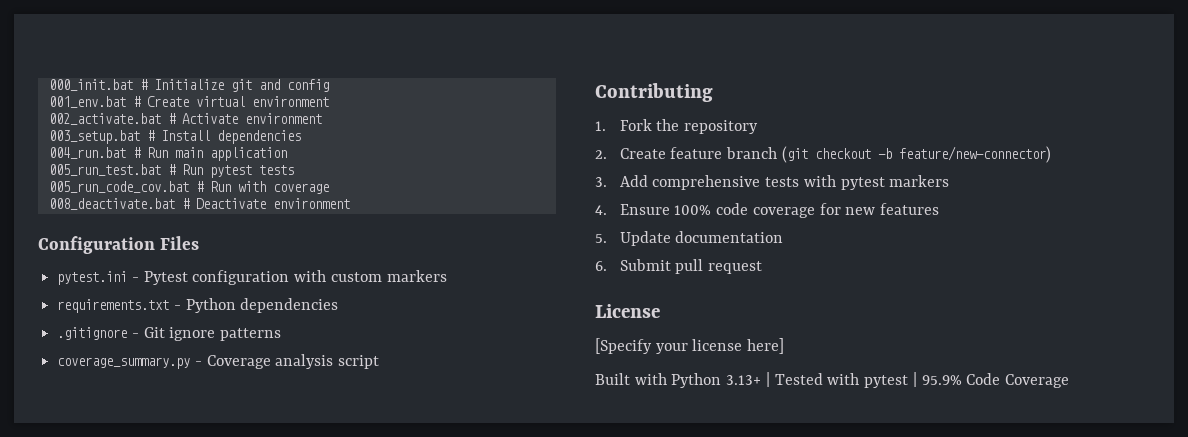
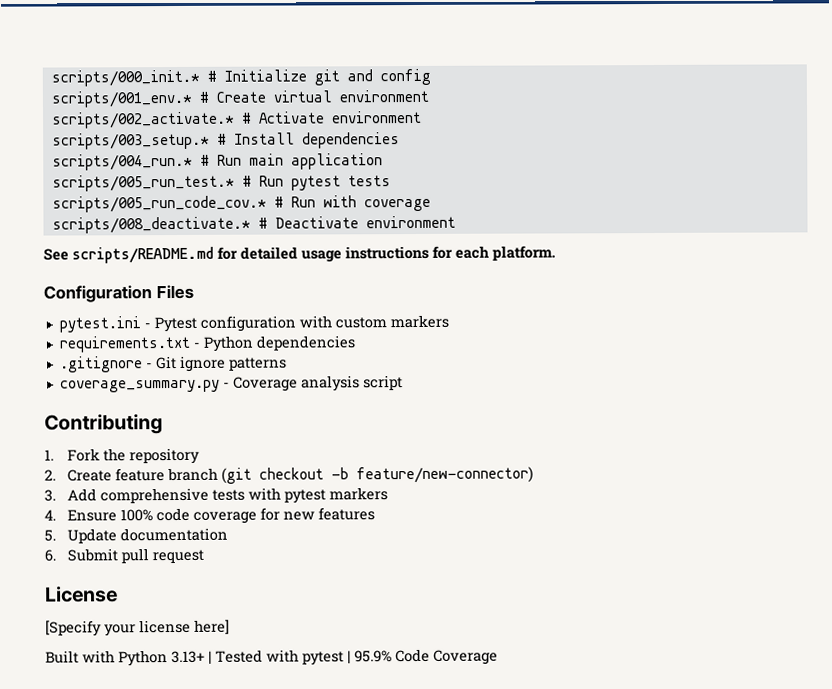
- 000_init.bat # Initialize git and config
+ scripts/000_init.* # Initialize git and config
- 001_env.bat # Create virtual environment
+ scripts/001_env.* # Create virtual environment
- 002_activate.bat # Activate environment
+ scripts/002_activate.* # Activate environment
- 003_setup.bat # Install dependencies
+ scripts/003_setup.* # Install dependencies
- 004_run.bat # Run main application
+ scripts/004_run.* # Run main application
- 005_run_test.bat # Run pytest tests
+ scripts/005_run_test.* # Run pytest tests
- 005_run_code_cov.bat # Run with coverage
+ scripts/005_run_code_cov.* # Run with coverage
- 008_deactivate.bat # Deactivate environment
+ scripts/008_deactivate.* # Deactivate environment
+ See scripts/README.md for detailed usage instructions for each platform.

